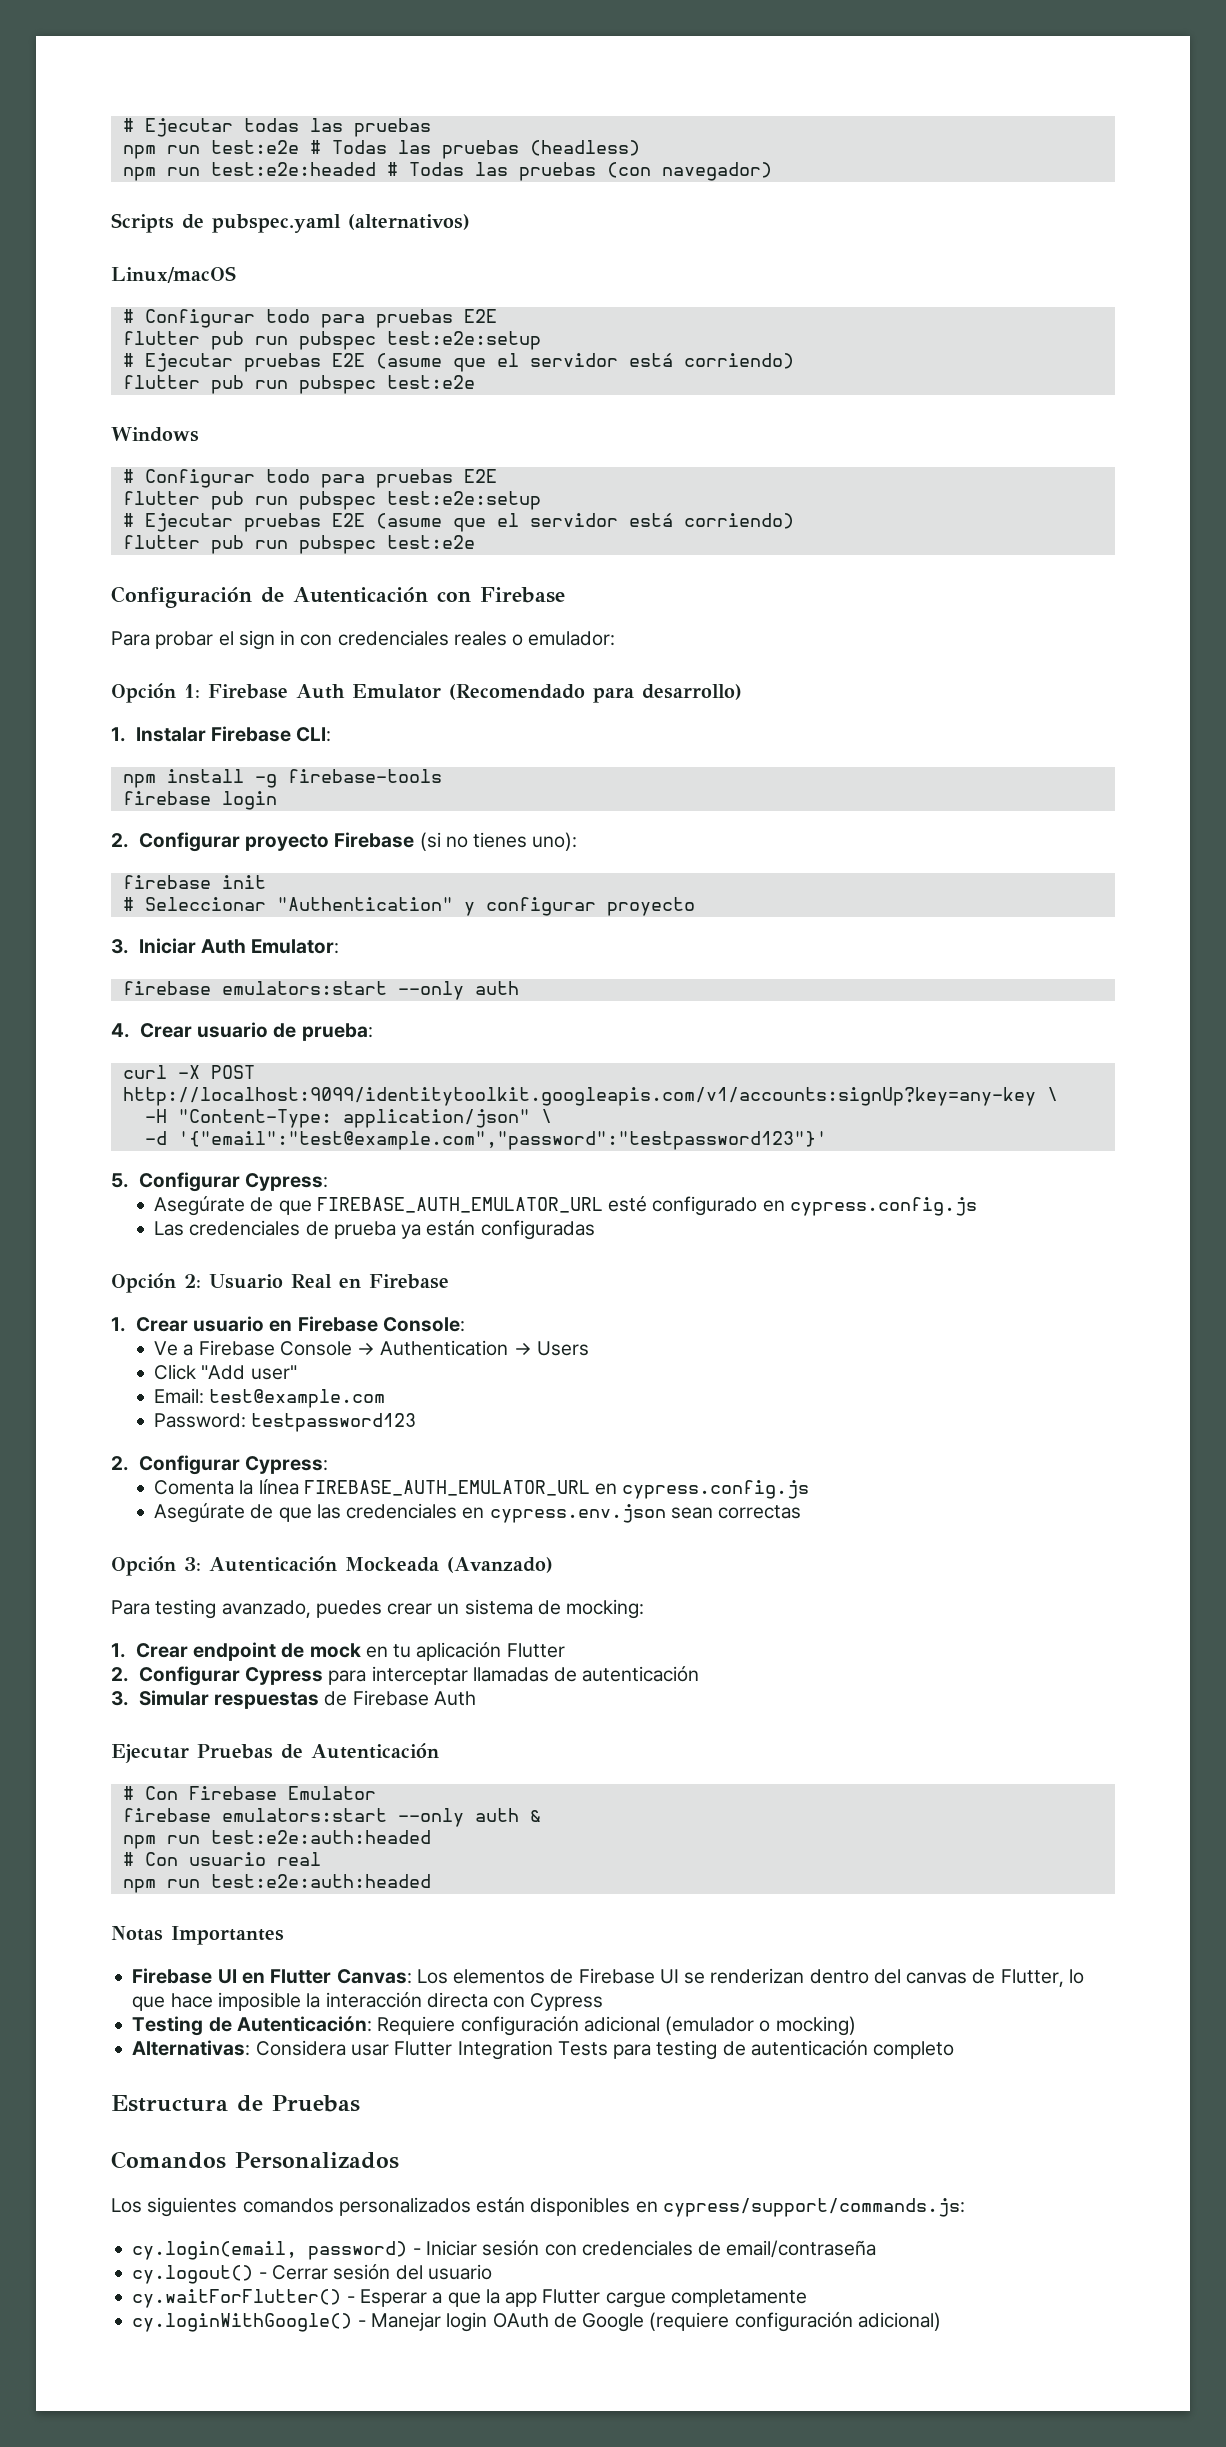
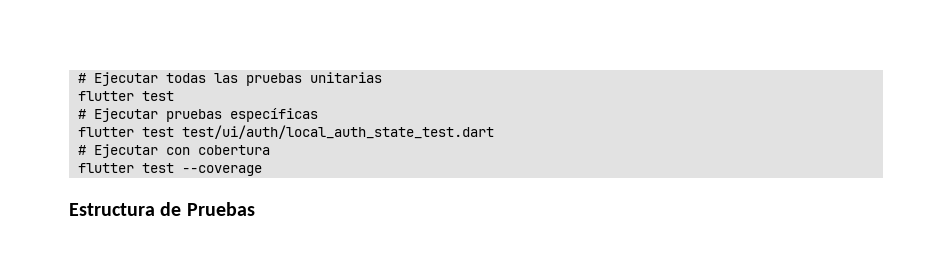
- # Ejecutar todas las pruebas
- npm run test:e2e # Todas las pruebas (headless)
- npm run test:e2e:headed # Todas las pruebas (con navegador)
- Scripts de pubspec.yaml (alternativos)
- Linux/macOS
- # Configurar todo para pruebas E2E
- flutter pub run pubspec test:e2e:setup
- # Ejecutar pruebas E2E (asume que el servidor está corriendo)
- flutter pub run pubspec test:e2e
- Windows
- # Configurar todo para pruebas E2E
- flutter pub run pubspec test:e2e:setup
- # Ejecutar pruebas E2E (asume que el servidor está corriendo)
- flutter pub run pubspec test:e2e
- Configuración de Autenticación con Firebase
- Para probar el sign in con credenciales reales o emulador:
- Opción 1: Firebase Auth Emulator (Recomendado para desarrollo)
- 1. Instalar Firebase CLI:
- npm install -g firebase-tools
- firebase login
- 2. Configurar proyecto Firebase (si no tienes uno):
- firebase init
- # Seleccionar "Authentication" y configurar proyecto
- 3. Iniciar Auth Emulator:
- firebase emulators:start --only auth
- 4. Crear usuario de prueba:
- curl -X POST http://localhost:9099/identitytoolkit.googleapis.com/v1/accounts:signUp?key=any-key \
- -H "Content-Type: application/json" \
- -d '{"email":"test@example.com","password":"testpassword123"}'
- 5. Configurar Cypress:
- Asegúrate de que FIREBASE_AUTH_EMULATOR_URL esté configurado en cypress.config.js
- Las credenciales de prueba ya están configuradas
- Opción 2: Usuario Real en Firebase
- 1. Crear usuario en Firebase Console:
- Ve a Firebase Console → Authentication → Users
- Click "Add user"
- Email: test@example.com
- Password: testpassword123
- 2. Configurar Cypress:
- Comenta la línea FIREBASE_AUTH_EMULATOR_URL en cypress.config.js
- Asegúrate de que las credenciales en cypress.env.json sean correctas
- Opción 3: Autenticación Mockeada (Avanzado)
- Para testing avanzado, puedes crear un sistema de mocking:
- 1. Crear endpoint de mock en tu aplicación Flutter
- 2. Configurar Cypress para interceptar llamadas de autenticación
- 3. Simular respuestas de Firebase Auth
- Ejecutar Pruebas de Autenticación
- # Con Firebase Emulator
- firebase emulators:start --only auth &
- npm run test:e2e:auth:headed
- # Con usuario real
- npm run test:e2e:auth:headed
- Notas Importantes
- Firebase UI en Flutter Canvas: Los elementos de Firebase UI se renderizan dentro del canvas de Flutter, lo que hace imposible la interacción directa con Cypress
- Testing de Autenticación: Requiere configuración adicional (emulador o mocking)
- Alternativas: Considera usar Flutter Integration Tests para testing de autenticación completo
+ # Ejecutar todas las pruebas unitarias
+ flutter test
+ # Ejecutar pruebas específicas
+ flutter test test/ui/auth/local_auth_state_test.dart
+ # Ejecutar con cobertura
+ flutter test --coverage
  Estructura de Pruebas
- Comandos Personalizados
- Los siguientes comandos personalizados están disponibles en cypress/support/commands.js:
- cy.login(email, password) - Iniciar sesión con credenciales de email/contraseña
- cy.logout() - Cerrar sesión del usuario
- cy.waitForFlutter() - Esperar a que la app Flutter cargue completamente
- cy.loginWithGoogle() - Manejar login OAuth de Google (requiere configuración adicional)

